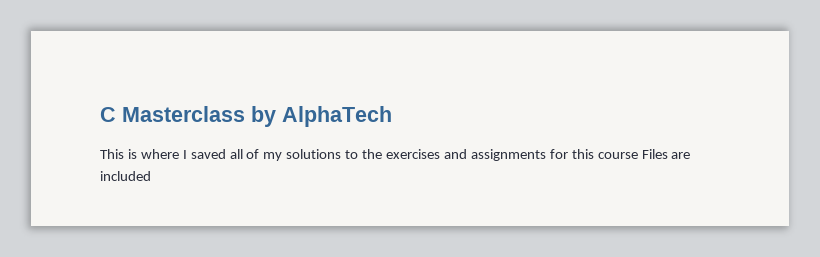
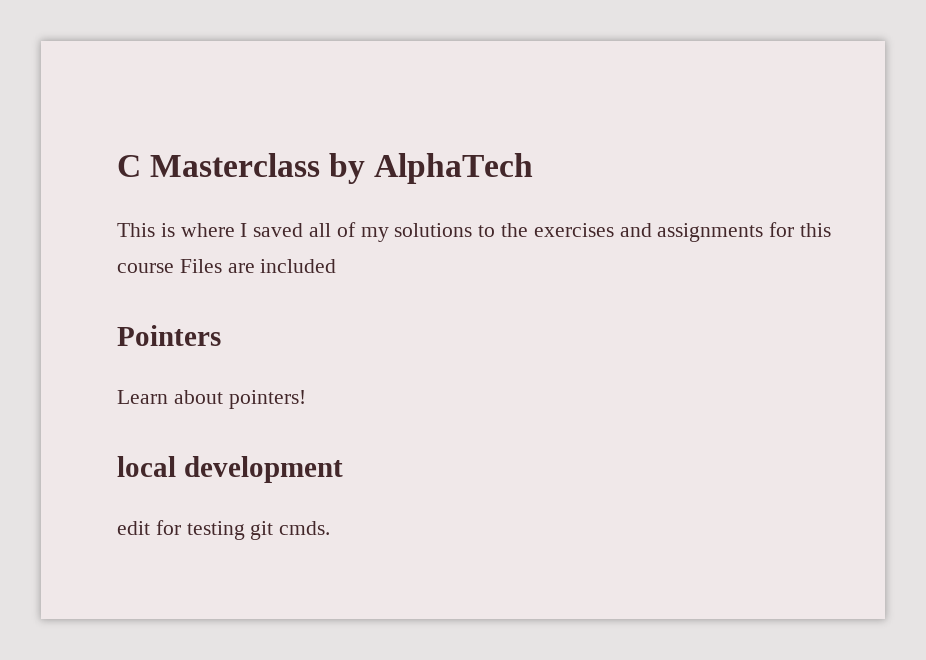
+ Pointers
+ Learn about pointers!
+ local development
+ edit for testing git cmds.

